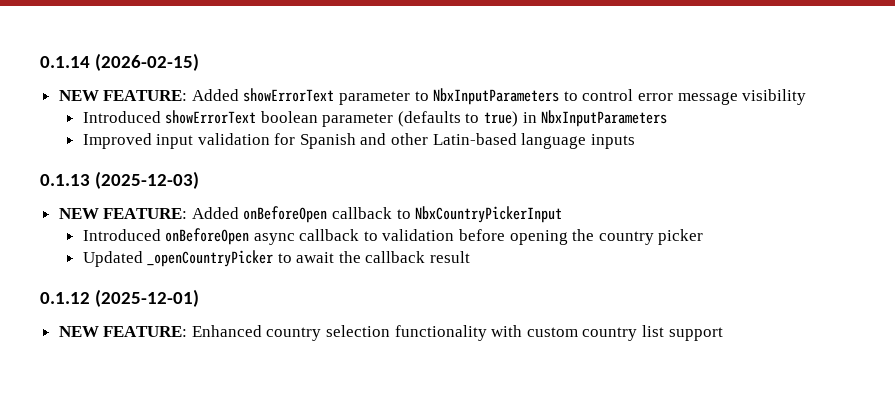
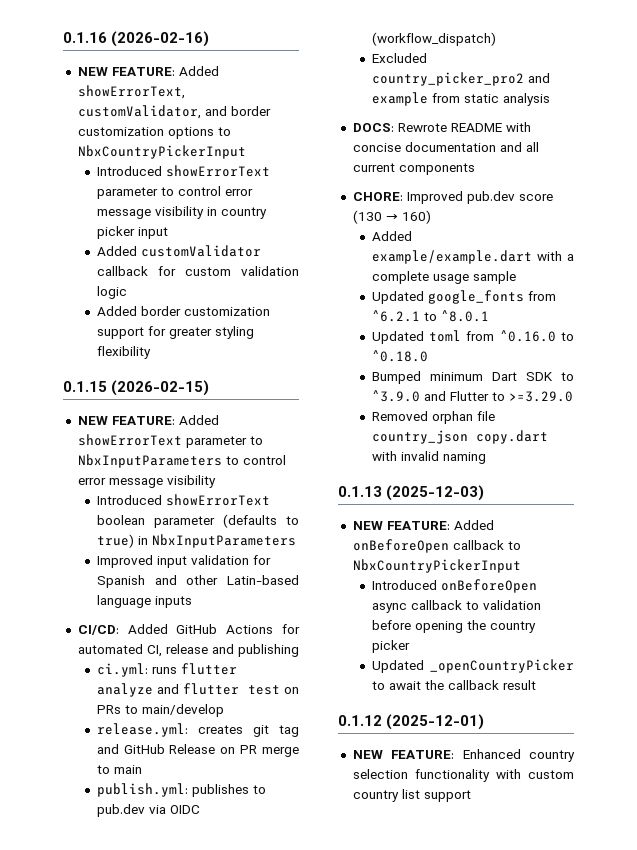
- 0.1.14 (2026-02-15)
+ 0.1.16 (2026-02-16)
+ NEW FEATURE: Added showErrorText, customValidator, and border customization options to NbxCountryPickerInput
+ Introduced showErrorText parameter to control error message visibility in country picker input
+ Added customValidator callback for custom validation logic
+ Added border customization support for greater styling flexibility
+ 0.1.15 (2026-02-15)
+ CI/CD: Added GitHub Actions for automated CI, release and publishing
+ ci.yml: runs flutter analyze and flutter test on PRs to main/develop
+ release.yml: creates git tag and GitHub Release on PR merge to main
+ publish.yml: publishes to pub.dev via OIDC (workflow_dispatch)
+ Excluded country_picker_pro2 and example from static analysis
+ DOCS: Rewrote README with concise documentation and all current components
+ CHORE: Improved pub.dev score (130 → 160)
+ Added example/example.dart with a complete usage sample
+ Updated google_fonts from ^6.2.1 to ^8.0.1
+ Updated toml from ^0.16.0 to ^0.18.0
+ Bumped minimum Dart SDK to ^3.9.0 and Flutter to >=3.29.0
+ Removed orphan file country_json copy.dart with invalid naming

